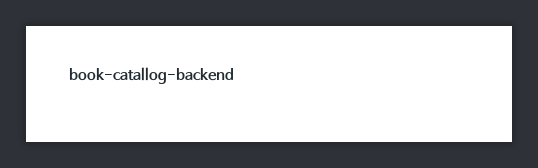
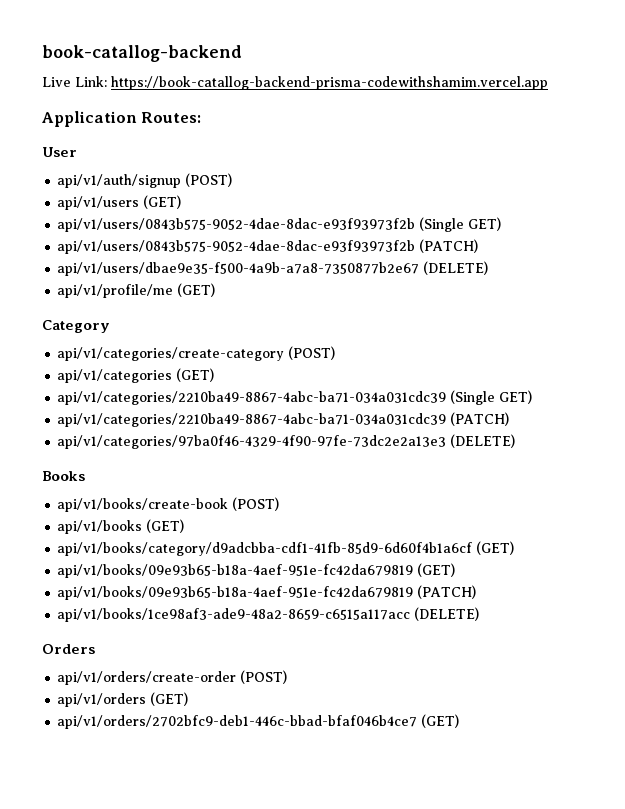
+ Live Link: https://book-catallog-backend-prisma-codewithshamim.vercel.app
+ Application Routes:
+ User
+ api/v1/auth/signup (POST)
+ api/v1/users (GET)
+ api/v1/users/0843b575-9052-4dae-8dac-e93f93973f2b (Single GET)
+ api/v1/users/0843b575-9052-4dae-8dac-e93f93973f2b (PATCH)
+ api/v1/users/dbae9e35-f500-4a9b-a7a8-7350877b2e67 (DELETE)
+ api/v1/profile/me (GET)
+ Category
+ api/v1/categories/create-category (POST)
+ api/v1/categories (GET)
+ api/v1/categories/2210ba49-8867-4abc-ba71-034a031cdc39 (Single GET)
+ api/v1/categories/2210ba49-8867-4abc-ba71-034a031cdc39 (PATCH)
+ api/v1/categories/97ba0f46-4329-4f90-97fe-73dc2e2a13e3 (DELETE)
+ Books
+ api/v1/books/create-book (POST)
+ api/v1/books (GET)
+ api/v1/books/category/d9adcbba-cdf1-41fb-85d9-6d60f4b1a6cf (GET)
+ api/v1/books/09e93b65-b18a-4aef-951e-fc42da679819 (GET)
+ api/v1/books/09e93b65-b18a-4aef-951e-fc42da679819 (PATCH)
+ api/v1/books/1ce98af3-ade9-48a2-8659-c6515a117acc (DELETE)
+ Orders
+ api/v1/orders/create-order (POST)
+ api/v1/orders (GET)
+ api/v1/orders/2702bfc9-deb1-446c-bbad-bfaf046b4ce7 (GET)

